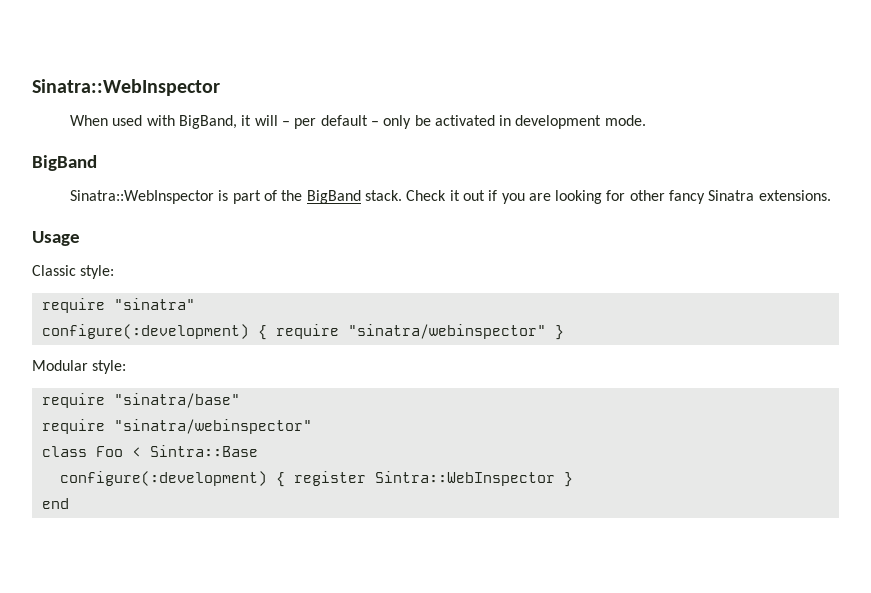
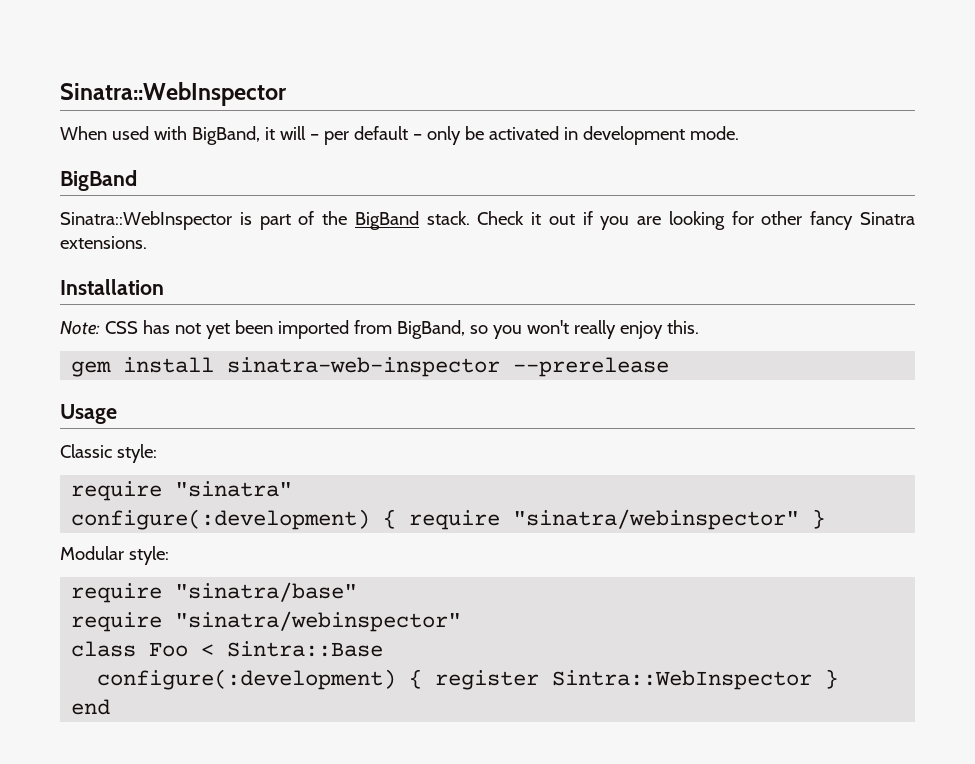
+ Installation
+ Note: CSS has not yet been imported from BigBand, so you won't really enjoy this.
+ gem install sinatra-web-inspector --prerelease

